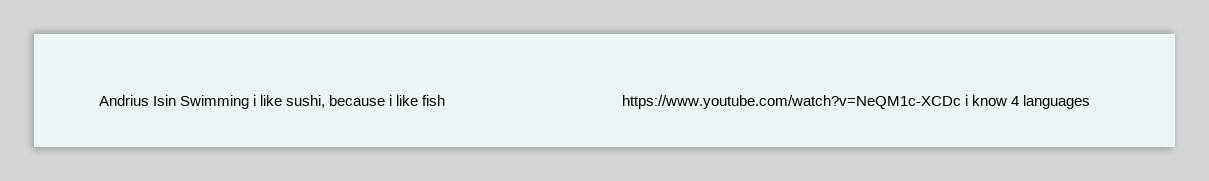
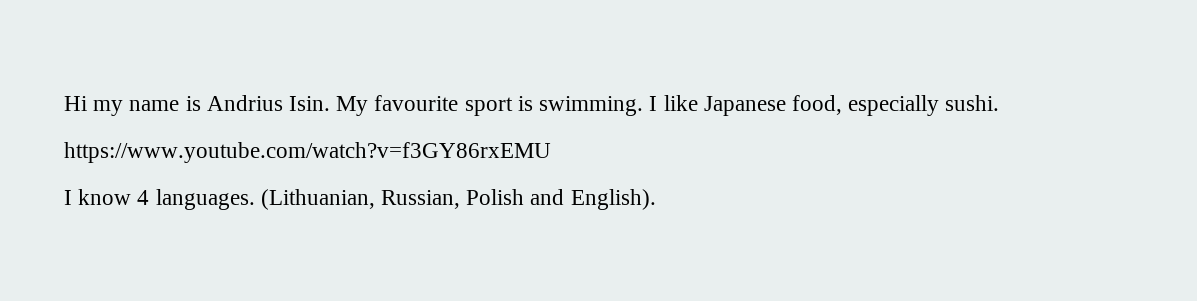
- Andrius Isin Swimming i like sushi, because i like fish https://www.youtube.com/watch?v=NeQM1c-XCDc i know 4 languages
+ Hi my name is Andrius Isin. My favourite sport is swimming. I like Japanese food, especially sushi.
+ https://www.youtube.com/watch?v=f3GY86rxEMU
+ I know 4 languages. (Lithuanian, Russian, Polish and English).

